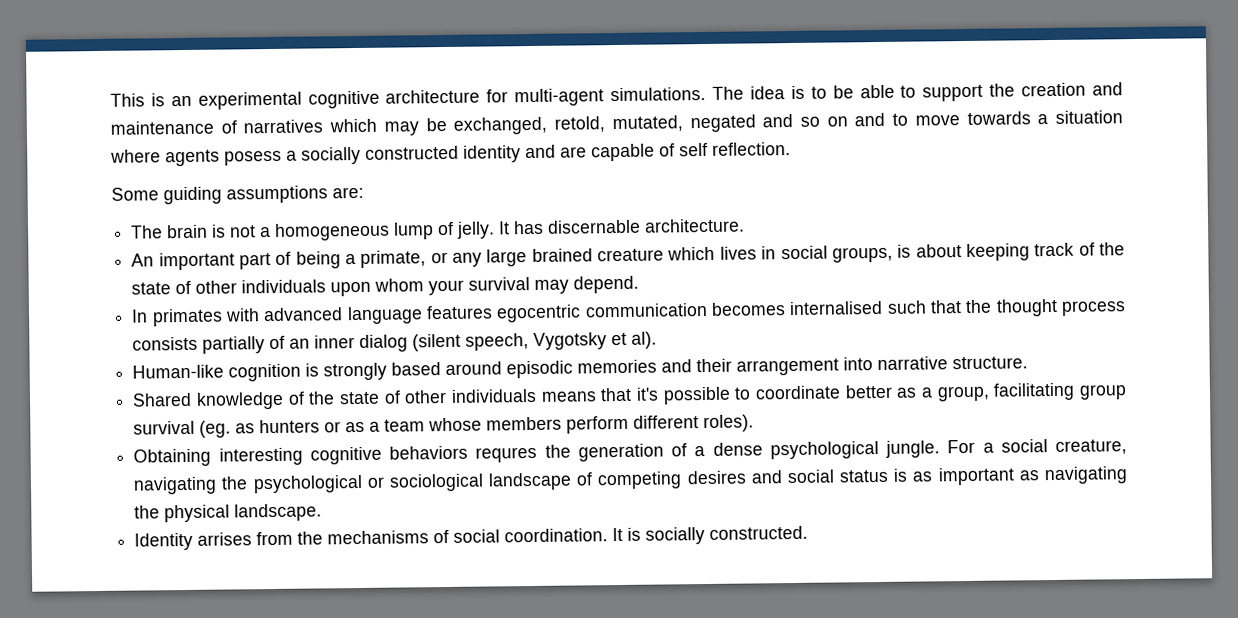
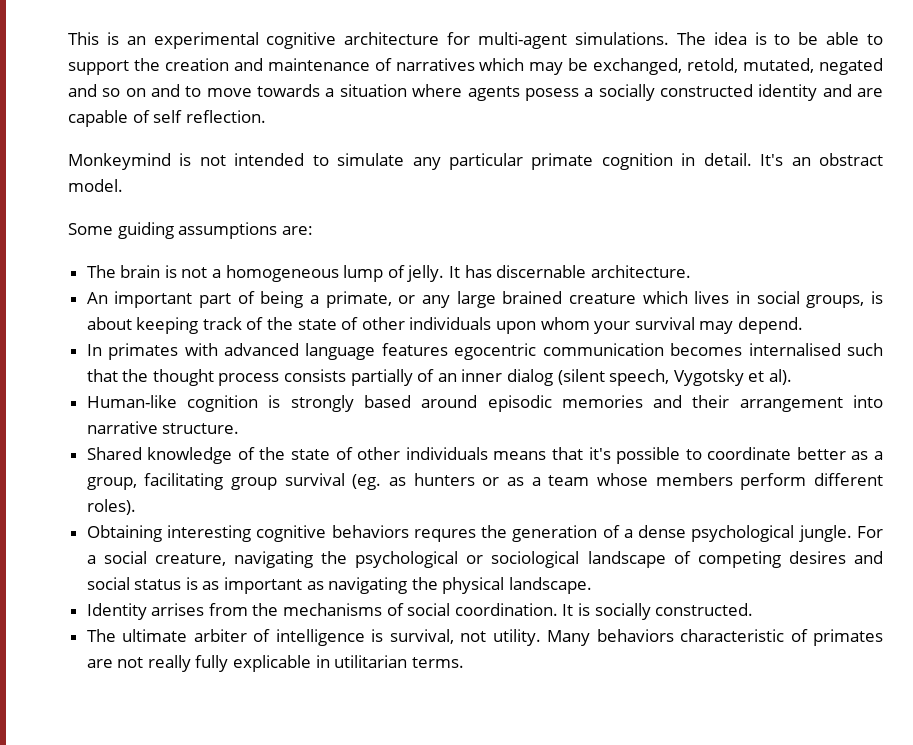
+ Monkeymind is not intended to simulate any particular primate cognition in detail. It's an obstract model.
+ The ultimate arbiter of intelligence is survival, not utility. Many behaviors characteristic of primates are not really fully explicable in utilitarian terms.

